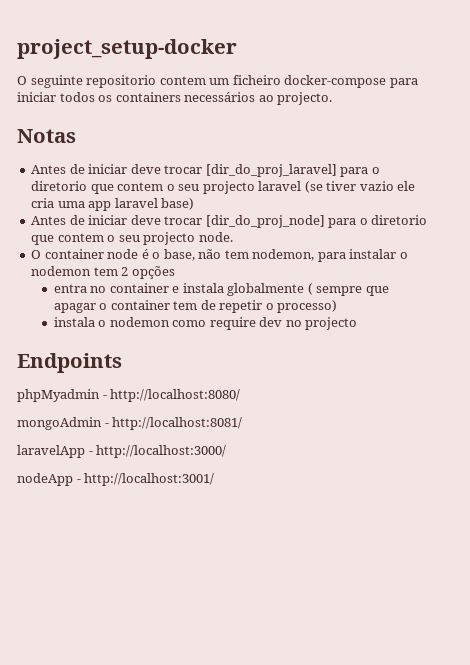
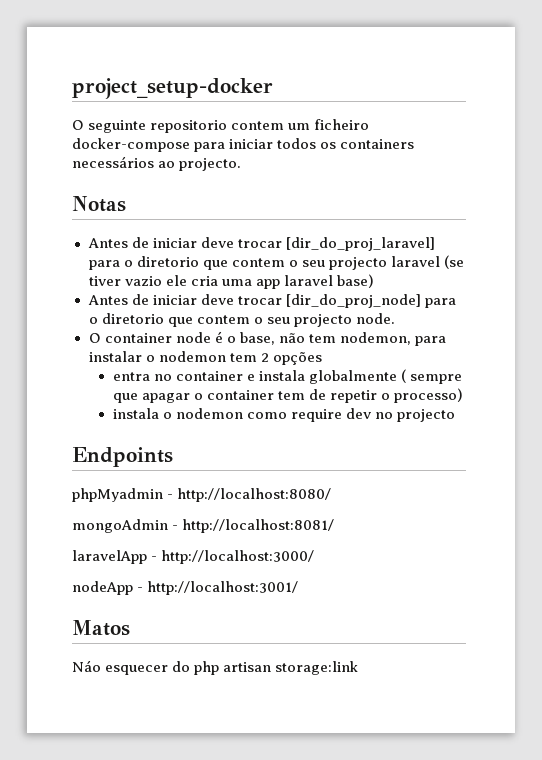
+ Matos
+ Náo esquecer do php artisan storage:link

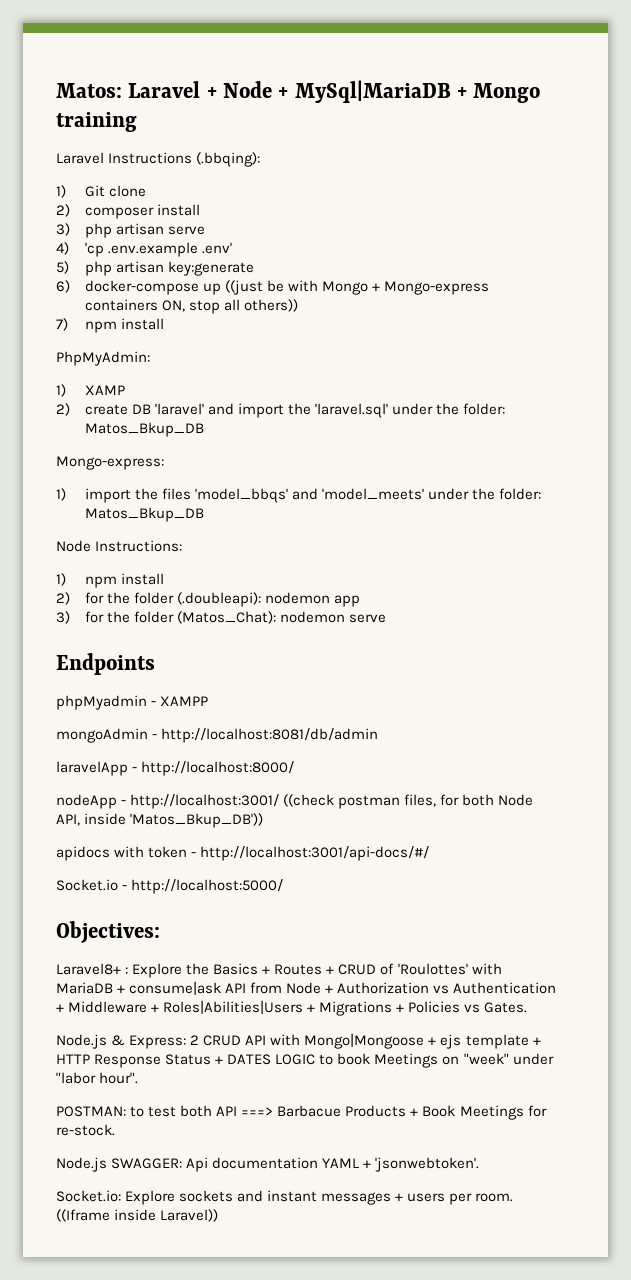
- project_setup-docker
- O seguinte repositorio contem um ficheiro docker-compose para iniciar todos os containers necessários ao projecto.
- Notas
- Antes de iniciar deve trocar [dir_do_proj_laravel] para o diretorio que contem o seu projecto laravel (se tiver vazio ele cria uma app laravel base)
- Antes de iniciar deve trocar [dir_do_proj_node] para o diretorio que contem o seu projecto node.
- O container node é o base, não tem nodemon, para instalar o nodemon tem 2 opções
- entra no container e instala globalmente ( sempre que apagar o container tem de repetir o processo)
- instala o nodemon como require dev no projecto
+ Matos: Laravel + Node + MySql|MariaDB + Mongo training
+ Laravel Instructions (.bbqing):
+ 1) Git clone
+ 2) composer install
+ 3) php artisan serve
+ 4) 'cp .env.example .env'
+ 5) php artisan key:generate
+ 6) docker-compose up ((just be with Mongo + Mongo-express containers ON, stop all others))
+ 7) npm install
+ PhpMyAdmin:
+ 1) XAMP
+ 2) create DB 'laravel' and import the 'laravel.sql' under the folder: Matos_Bkup_DB
+ Mongo-express:
+ 1) import the files 'model_bbqs' and 'model_meets' under the folder: Matos_Bkup_DB
+ Node Instructions:
+ 1) npm install
+ 2) for the folder (.doubleapi): nodemon app
+ 3) for the folder (Matos_Chat): nodemon serve
- phpMyadmin - http://localhost:8080/
+ phpMyadmin - XAMPP
- mongoAdmin - http://localhost:8081/
+ mongoAdmin - http://localhost:8081/db/admin
- laravelApp - http://localhost:3000/
+ laravelApp - http://localhost:8000/
- nodeApp - http://localhost:3001/
- Matos
- Náo esquecer do php artisan storage:link
+ nodeApp - http://localhost:3001/ ((check postman files, for both Node API, inside 'Matos_Bkup_DB'))
+ apidocs with token - http://localhost:3001/api-docs/#/
+ Socket.io - http://localhost:5000/
+ Objectives:
+ Laravel8+ : Explore the Basics + Routes + CRUD of 'Roulottes' with MariaDB + consume|ask API from Node + Authorization vs Authentication + Middleware + Roles|Abilities|Users + Migrations + Policies vs Gates.
+ Node.js & Express: 2 CRUD API with Mongo|Mongoose + ejs template + HTTP Response Status + DATES LOGIC to book Meetings on "week" under "labor hour".
+ POSTMAN: to test both API ===> Barbacue Products + Book Meetings for re-stock.
+ Node.js SWAGGER: Api documentation YAML + 'jsonwebtoken'.
+ Socket.io: Explore sockets and instant messages + users per room. ((Iframe inside Laravel))

